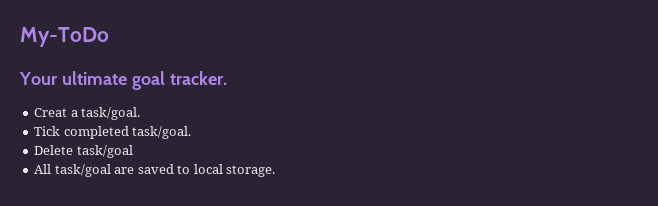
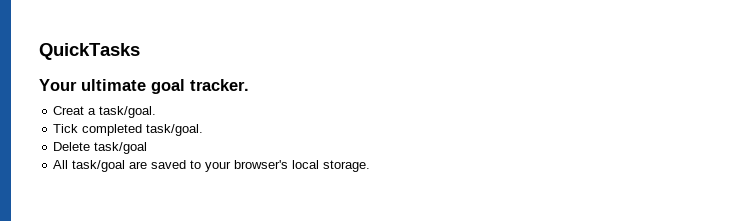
- My-ToDo
+ QuickTasks
- All task/goal are saved to local storage.
+ All task/goal are saved to your browser's local storage.

